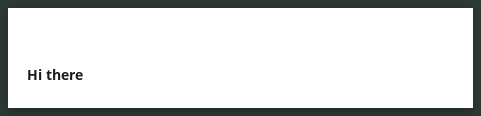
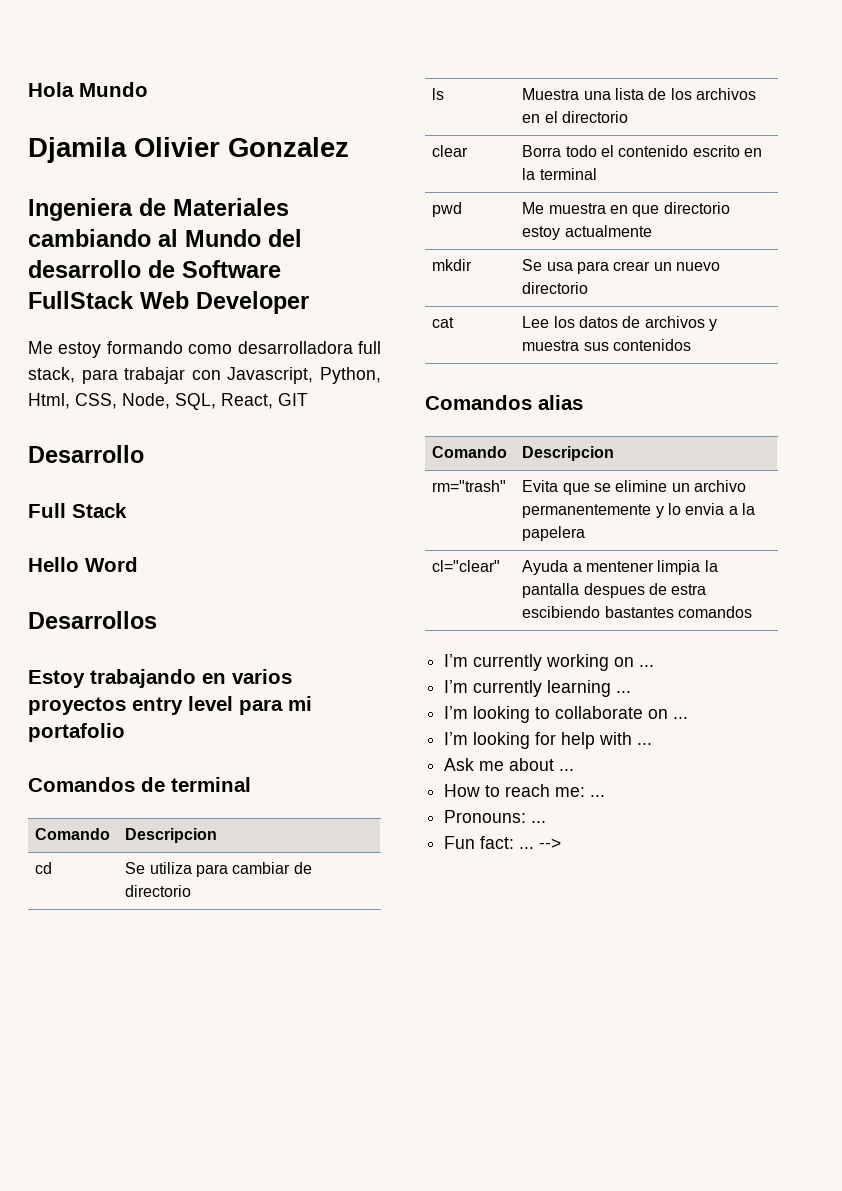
- Hi there
+ Hola Mundo
+ Djamila Olivier Gonzalez
+ Ingeniera de Materiales cambiando al Mundo del desarrollo de Software FullStack Web Developer
+ Me estoy formando como desarrolladora full stack, para trabajar con Javascript, Python, Html, CSS, Node, SQL, React, GIT
+ Desarrollo
+ Full Stack
+ Hello Word
+ Desarrollos
+ Estoy trabajando en varios proyectos entry level para mi portafolio
+ Comandos de terminal
+ Comando | Descripcion
+ cd | Se utiliza para cambiar de directorio
+ ls | Muestra una lista de los archivos en el directorio
+ clear | Borra todo el contenido escrito en la terminal
+ pwd | Me muestra en que directorio estoy actualmente
+ mkdir | Se usa para crear un nuevo directorio
+ cat | Lee los datos de archivos y muestra sus contenidos
+ Comandos alias
+ Comando | Descripcion
+ rm="trash" | Evita que se elimine un archivo permanentemente y lo envia a la papelera
+ cl="clear" | Ayuda a mentener limpia la pantalla despues de estra escibiendo bastantes comandos
+ I’m currently working on ...
+ I’m currently learning ...
+ I’m looking to collaborate on ...
+ I’m looking for help with ...
+ Ask me about ...
+ How to reach me: ...
+ Pronouns: ...
+ Fun fact: ... -->

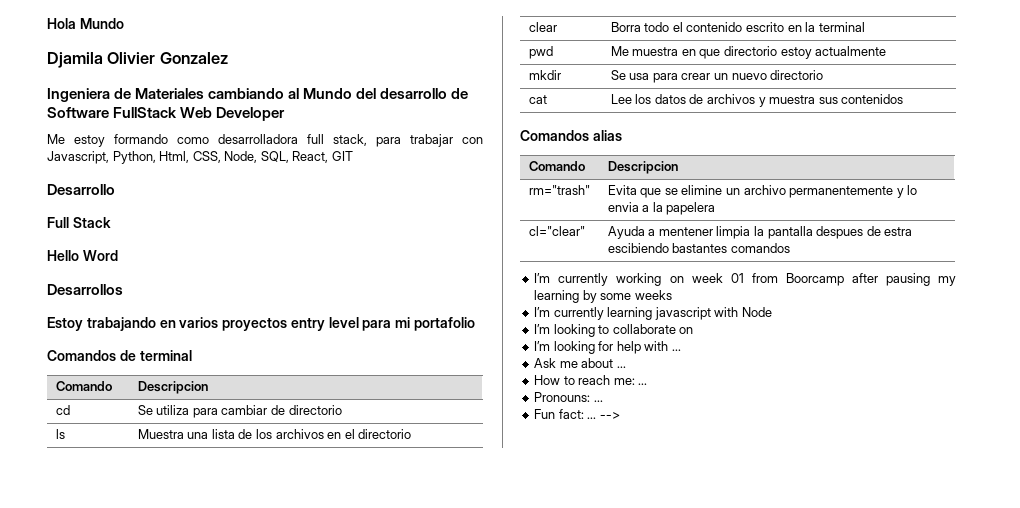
- I’m currently working on ...
+ I’m currently working on week 01 from Boorcamp after pausing my learning by some weeks
- I’m currently learning ...
+ I’m currently learning javascript with Node
- I’m looking to collaborate on ...
+ I’m looking to collaborate on

